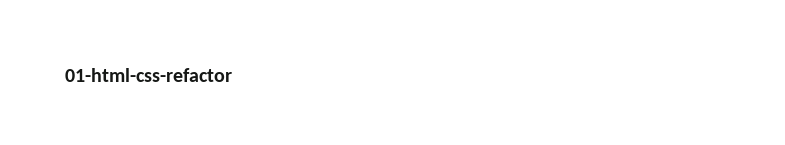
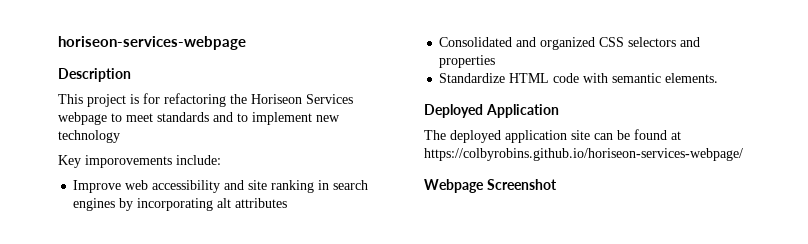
- 01-html-css-refactor
+ horiseon-services-webpage
+ Description
+ This project is for refactoring the Horiseon Services webpage to meet standards and to implement new technology
+ Key imporovements include:
+ Improve web accessibility and site ranking in search engines by incorporating alt attributes
+ Consolidated and organized CSS selectors and properties
+ Standardize HTML code with semantic elements.
+ Deployed Application
+ The deployed application site can be found at https://colbyrobins.github.io/horiseon-services-webpage/
+ Webpage Screenshot

